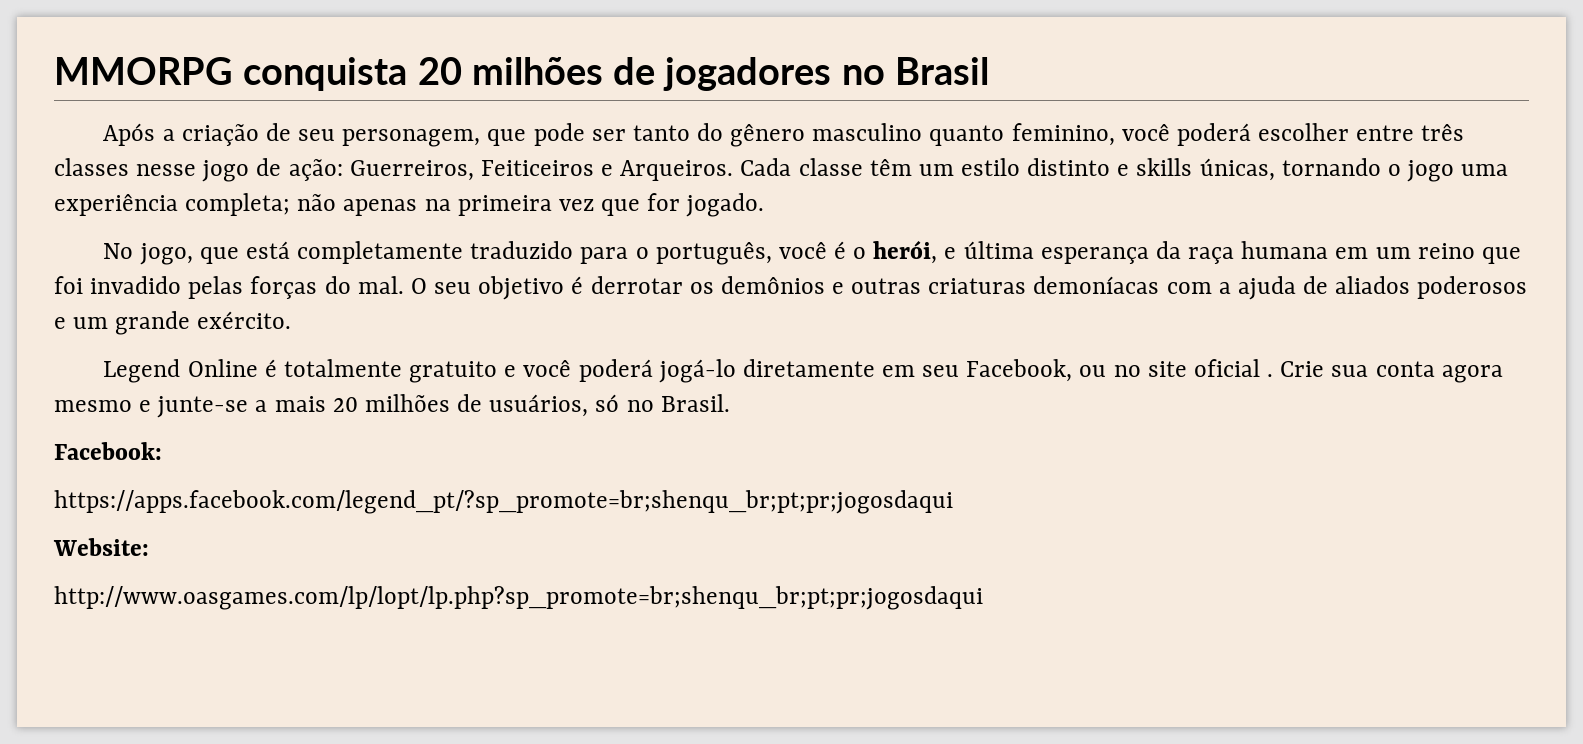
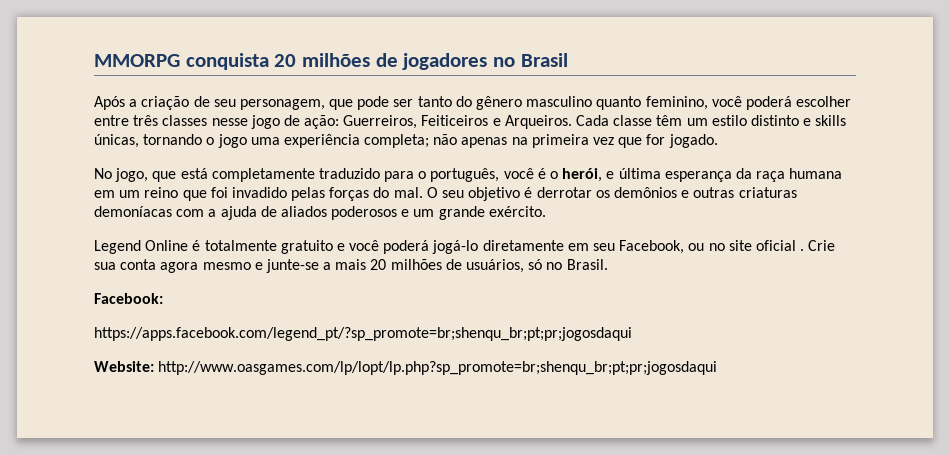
- Website:
- http://www.oasgames.com/lp/lopt/lp.php?sp_promote=br;shenqu_br;pt;pr;jogosdaqui
+ Website: http://www.oasgames.com/lp/lopt/lp.php?sp_promote=br;shenqu_br;pt;pr;jogosdaqui

